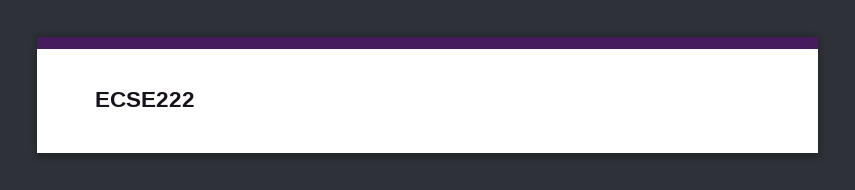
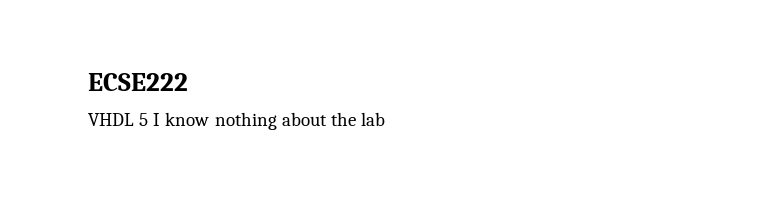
+ VHDL 5 I know nothing about the lab

